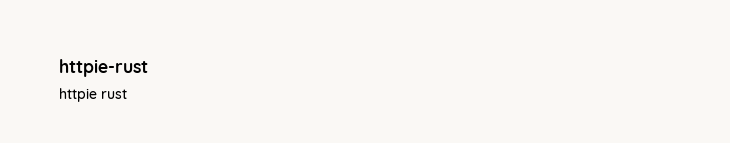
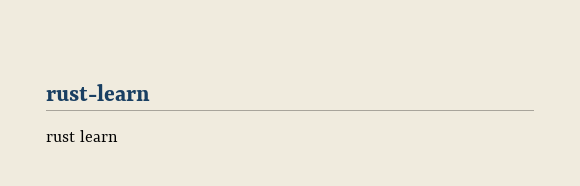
- httpie-rust
- httpie rust
+ rust-learn
+ rust learn

